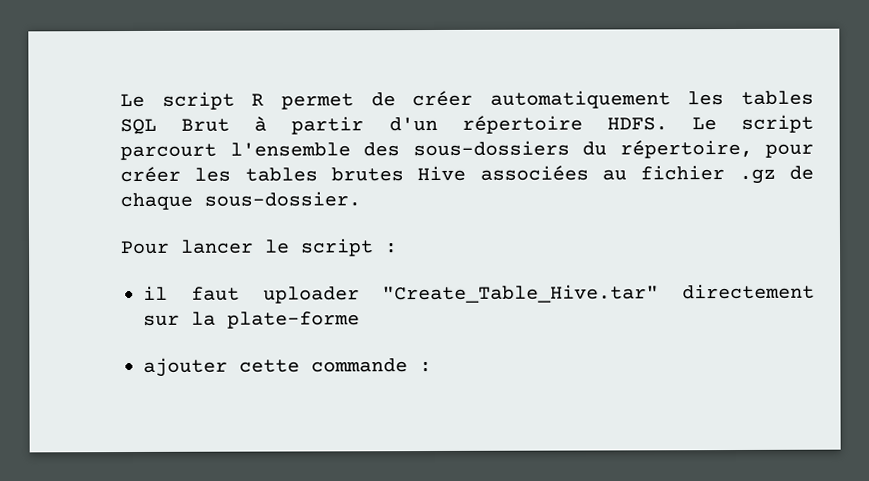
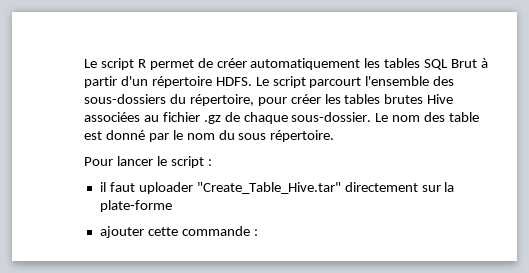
+ Le nom des table est donné par le nom du sous répertoire.

